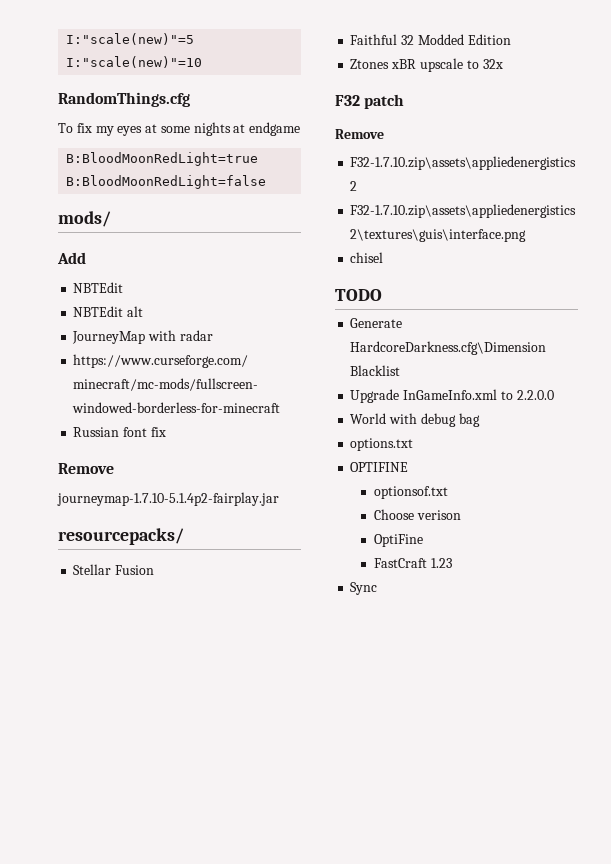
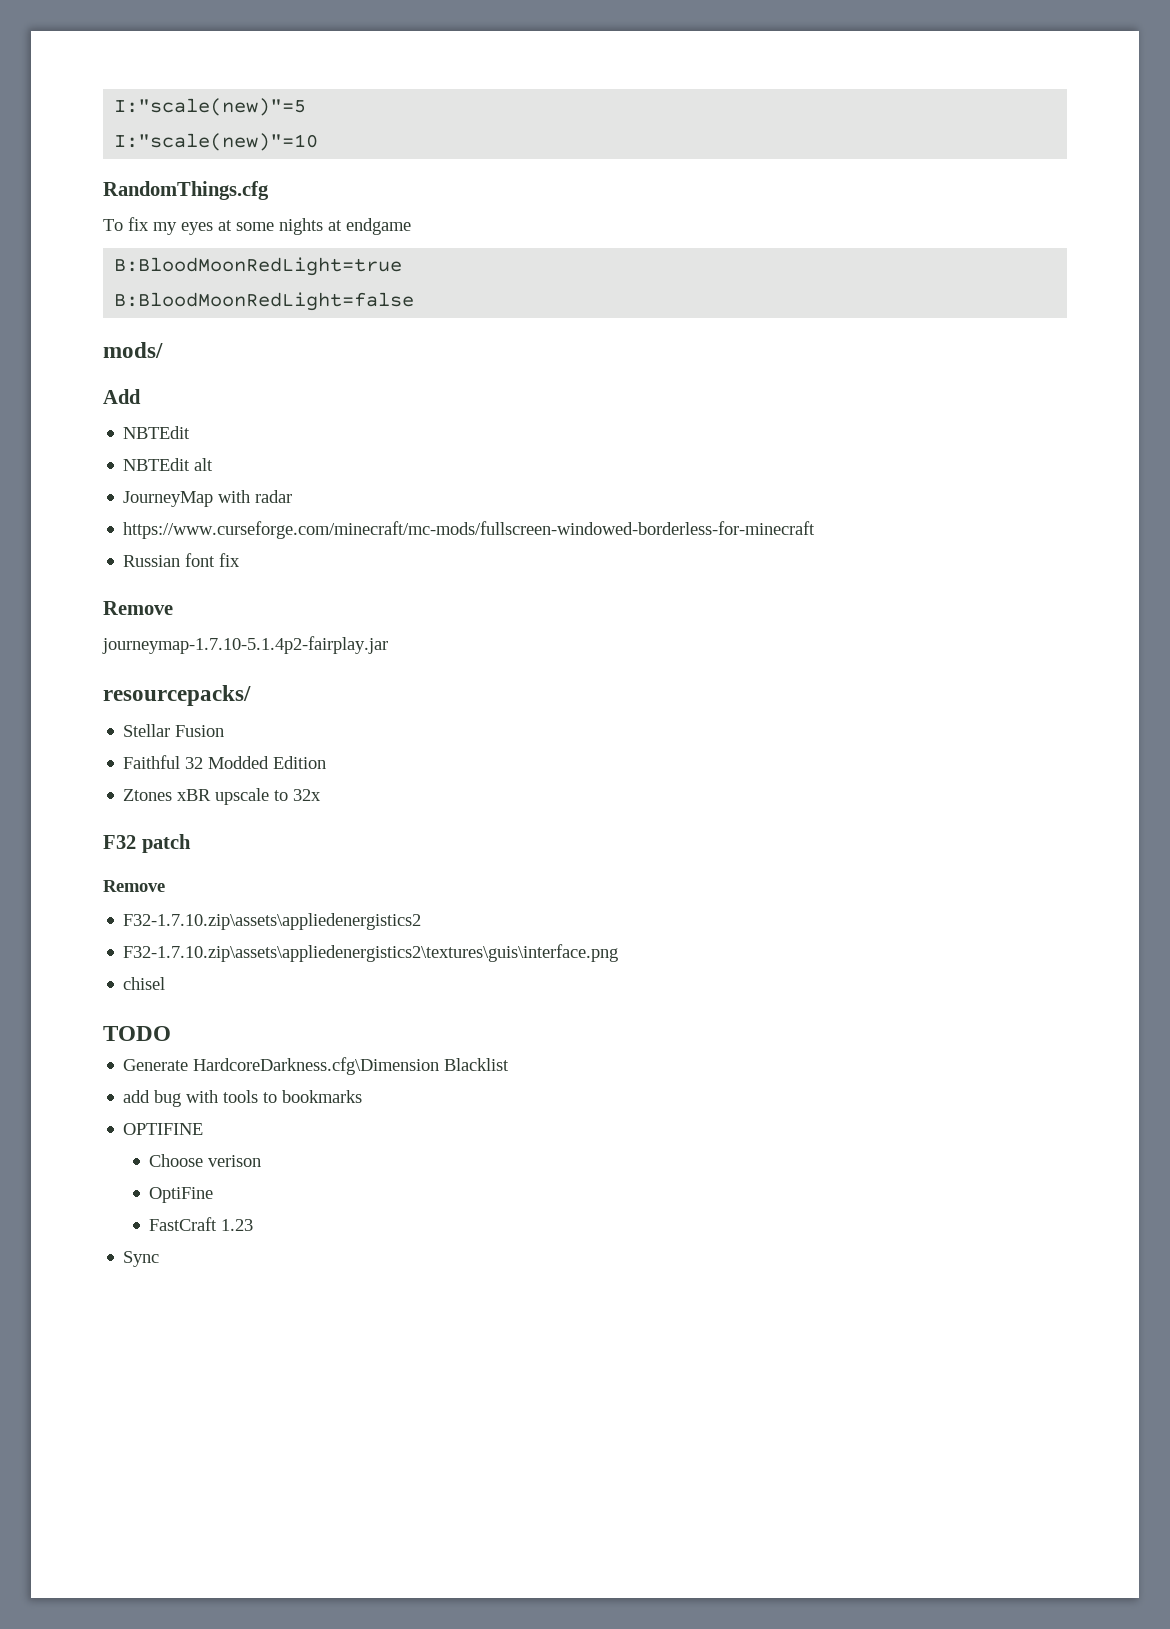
- Upgrade InGameInfo.xml to 2.2.0.0
- World with debug bag
- options.txt
+ add bug with tools to bookmarks
- optionsof.txt

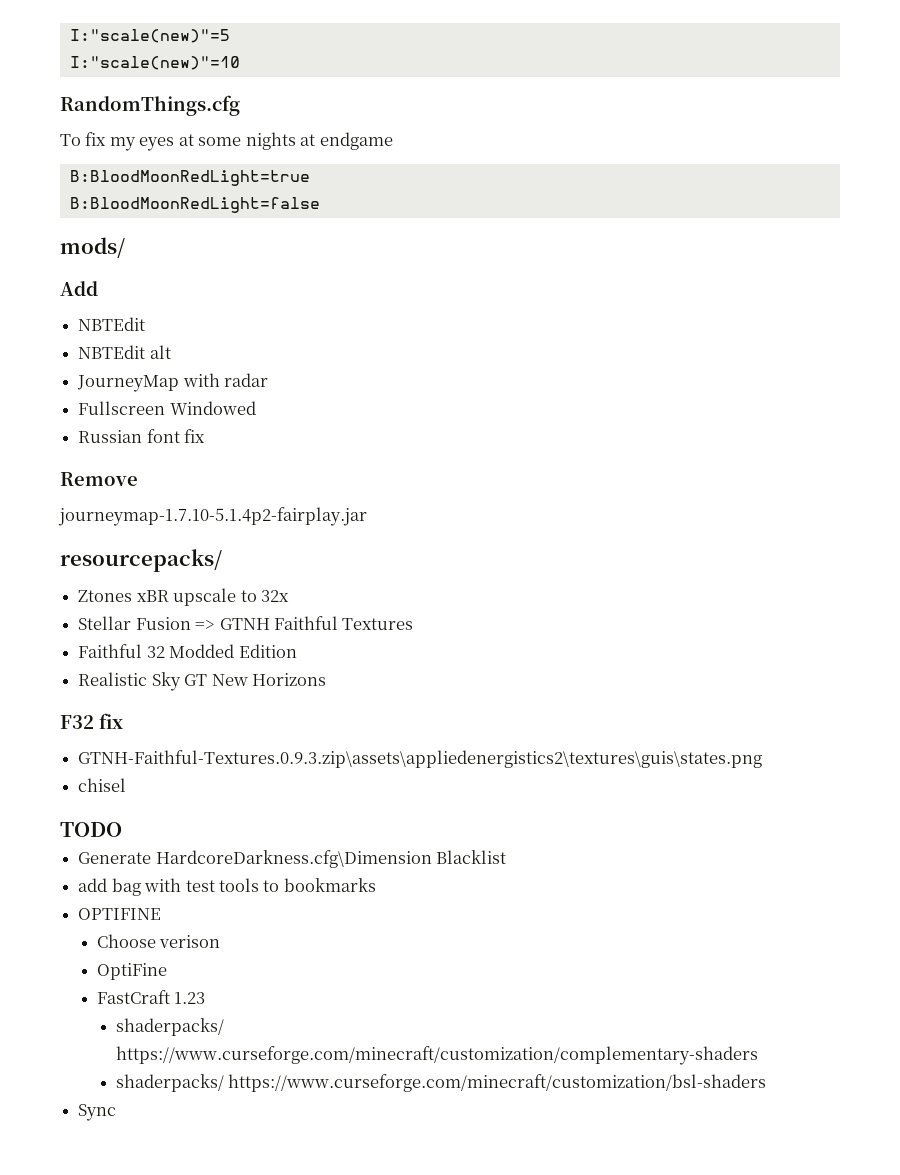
- https://www.curseforge.com/minecraft/mc-mods/fullscreen-windowed-borderless-for-minecraft
+ Fullscreen Windowed
- Stellar Fusion
+ Ztones xBR upscale to 32x
+ Stellar Fusion => GTNH Faithful Textures
  Faithful 32 Modded Edition
- Ztones xBR upscale to 32x
- F32 patch
- Remove
- F32-1.7.10.zip\assets\appliedenergistics2
- F32-1.7.10.zip\assets\appliedenergistics2\textures\guis\interface.png
+ Realistic Sky GT New Horizons
+ F32 fix
+ GTNH-Faithful-Textures.0.9.3.zip\assets\appliedenergistics2\textures\guis\states.png
- add bug with tools to bookmarks
+ add bag with test tools to bookmarks
+ shaderpacks/ https://www.curseforge.com/minecraft/customization/complementary-shaders
+ shaderpacks/ https://www.curseforge.com/minecraft/customization/bsl-shaders

